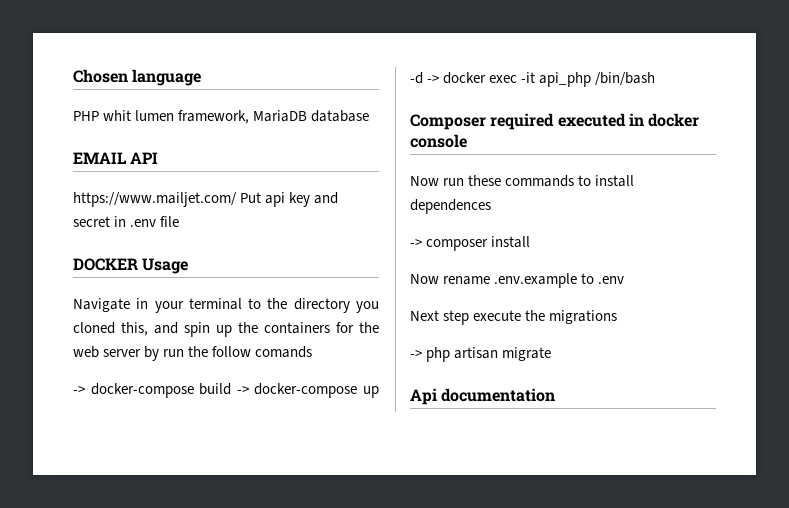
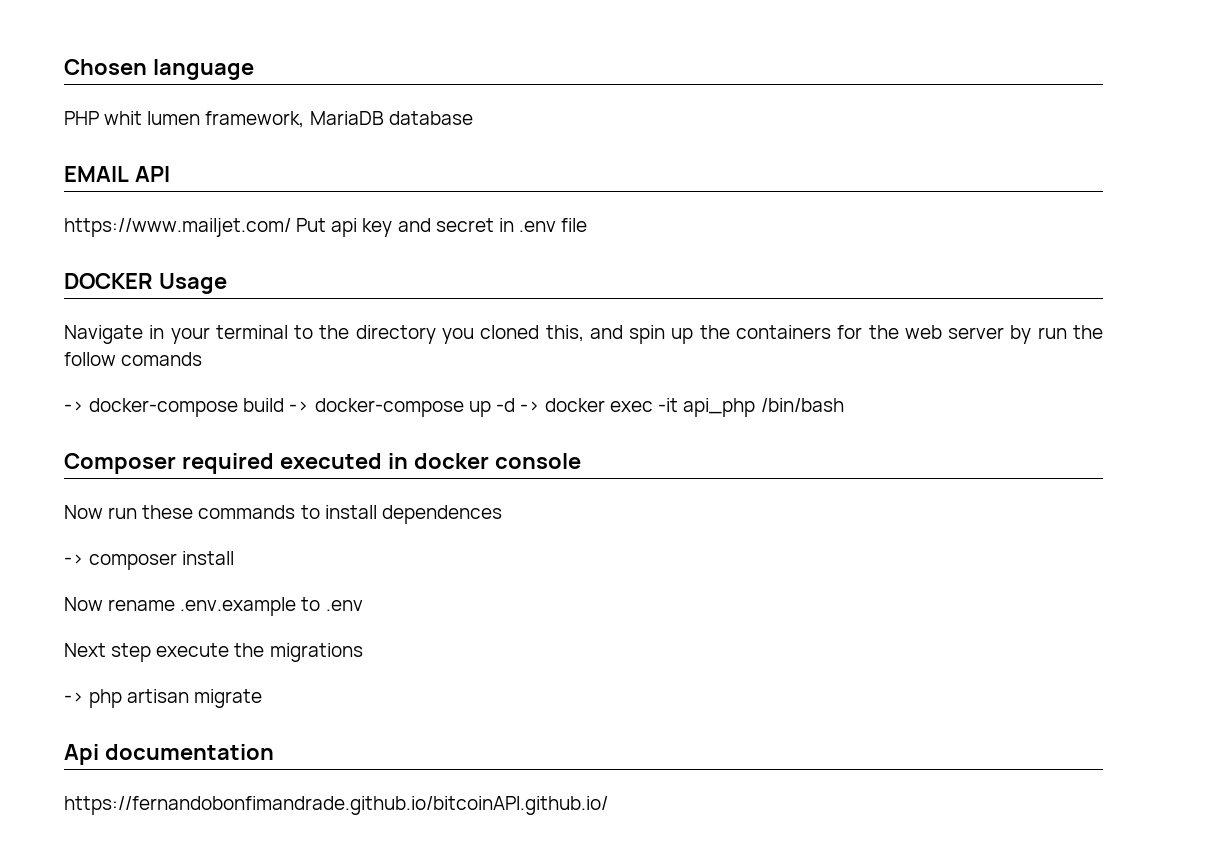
+ https://fernandobonfimandrade.github.io/bitcoinAPI.github.io/

